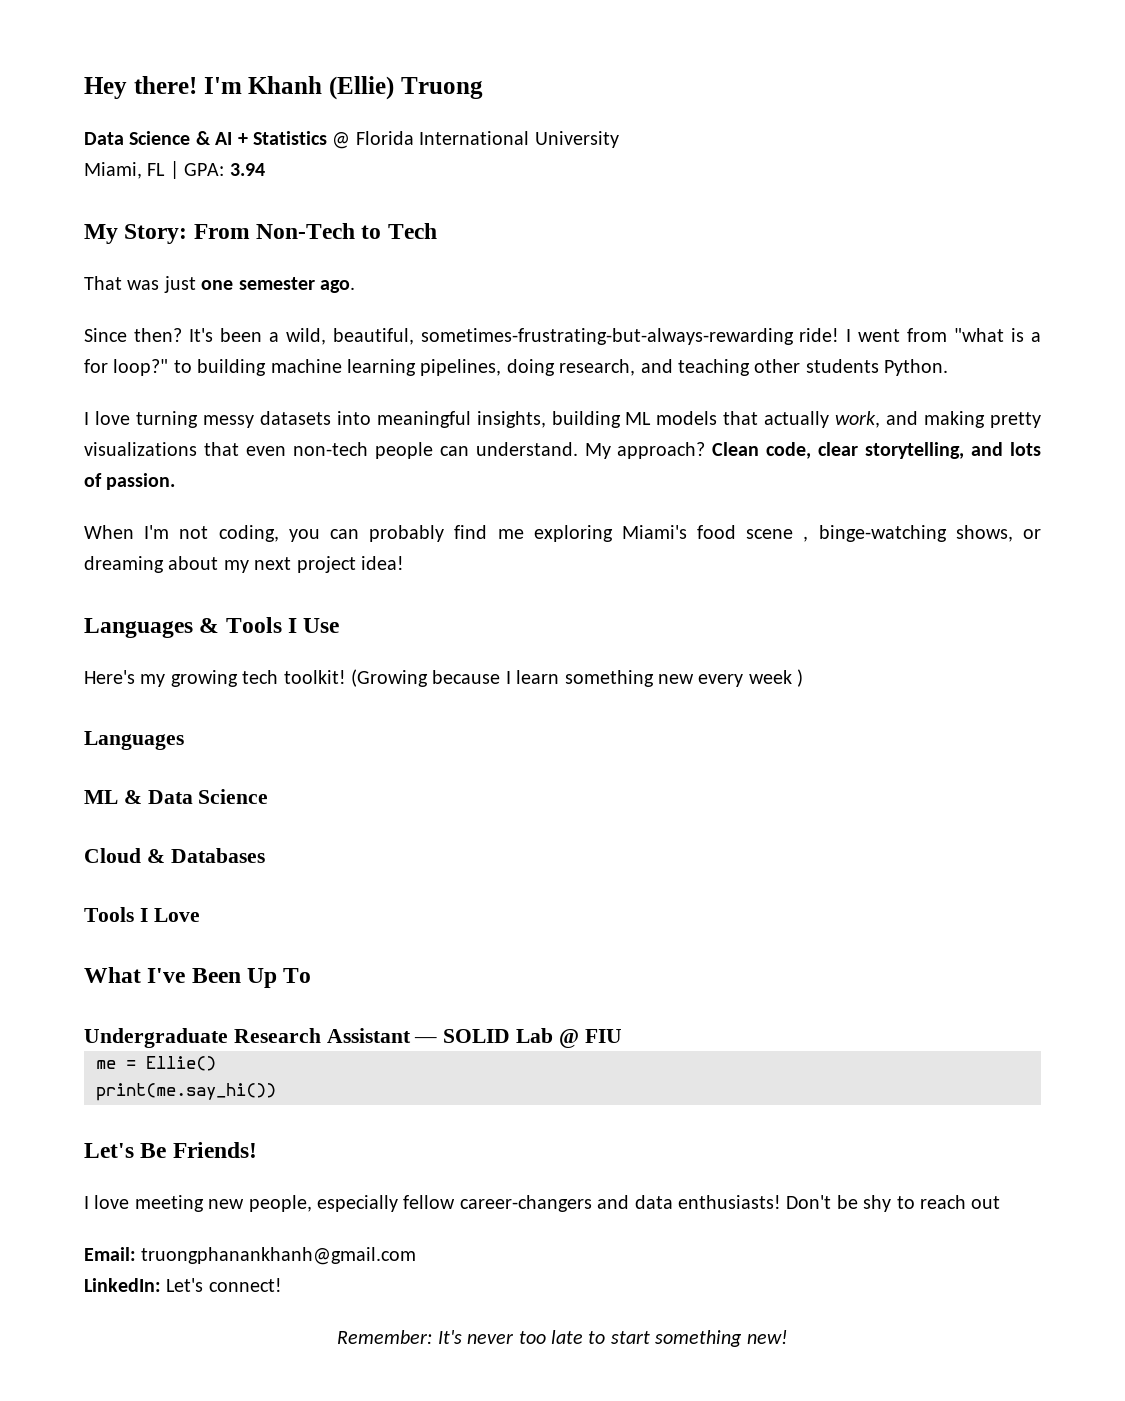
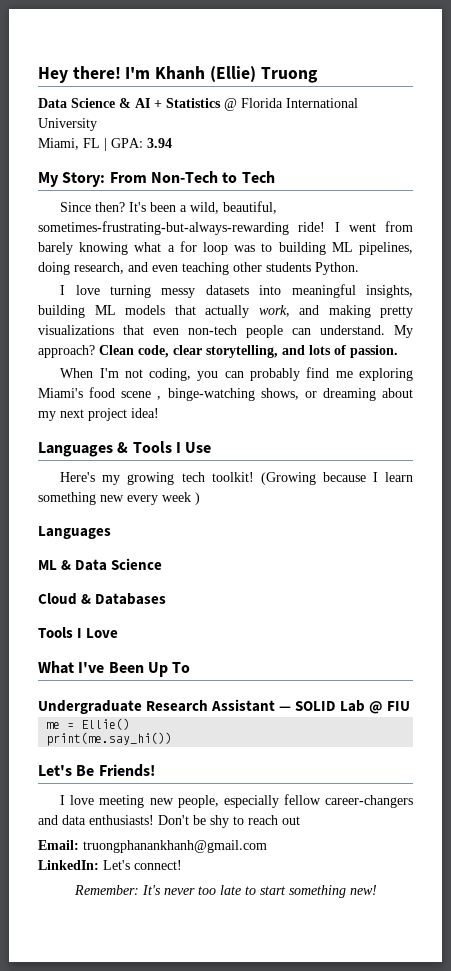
- That was just one semester ago.
- I went from "what is a for loop?" to building machine learning pipelines, doing research, and teaching other students Python.
+ I went from barely knowing what a for loop was to building ML pipelines, doing research, and even teaching other students Python.

